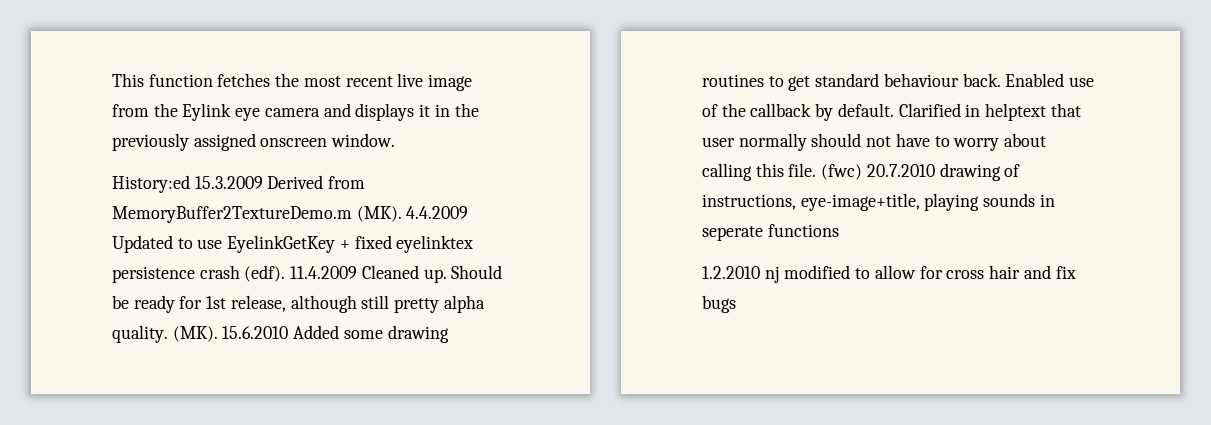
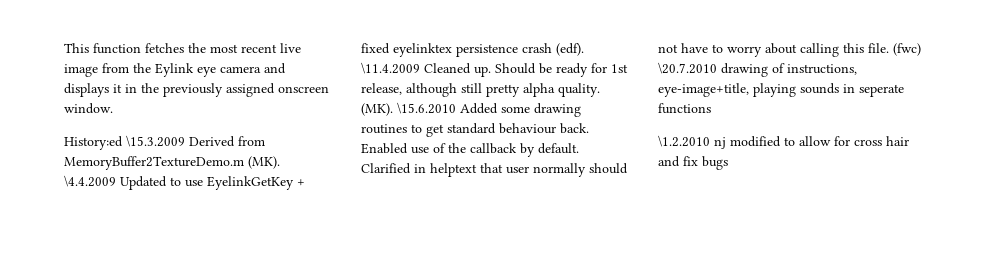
- History:ed 15.3.2009 Derived from MemoryBuffer2TextureDemo.m (MK). 4.4.2009 Updated to use EyelinkGetKey + fixed eyelinktex persistence crash (edf).
+ History:ed \15.3.2009 Derived from MemoryBuffer2TextureDemo.m (MK). \4.4.2009 Updated to use EyelinkGetKey + fixed eyelinktex persistence crash (edf).
- 11.4.2009 Cleaned up.
+ \11.4.2009 Cleaned up.
- (MK). 15.6.2010 Added some drawing routines to get standard behaviour back.
+ (MK). \15.6.2010 Added some drawing routines to get standard behaviour back.
- (fwc) 20.7.2010 drawing of instructions, eye-image+title, playing sounds in seperate functions
+ (fwc) \20.7.2010 drawing of instructions, eye-image+title, playing sounds in seperate functions
- 1.2.2010 nj modified to allow for cross hair and fix bugs
+ \1.2.2010 nj modified to allow for cross hair and fix bugs

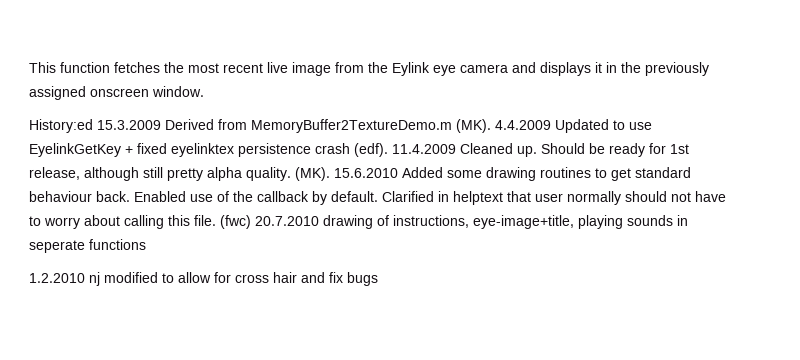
- History:ed \15.3.2009 Derived from MemoryBuffer2TextureDemo.m (MK). \4.4.2009 Updated to use EyelinkGetKey + fixed eyelinktex persistence crash (edf).
+ History:ed 15.3.2009 Derived from MemoryBuffer2TextureDemo.m (MK). 4.4.2009 Updated to use EyelinkGetKey + fixed eyelinktex persistence crash (edf).
- \11.4.2009 Cleaned up.
+ 11.4.2009 Cleaned up.
- (MK). \15.6.2010 Added some drawing routines to get standard behaviour back.
+ (MK). 15.6.2010 Added some drawing routines to get standard behaviour back.
- (fwc) \20.7.2010 drawing of instructions, eye-image+title, playing sounds in seperate functions
+ (fwc) 20.7.2010 drawing of instructions, eye-image+title, playing sounds in seperate functions
- \1.2.2010 nj modified to allow for cross hair and fix bugs
+ 1.2.2010 nj modified to allow for cross hair and fix bugs

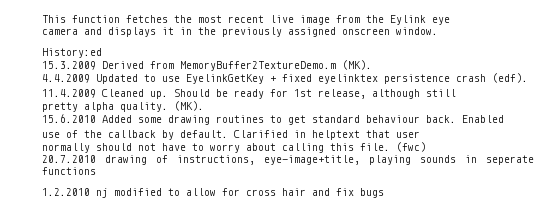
- This function fetches the most recent live image from the Eylink eye camera and displays it in the previously assigned onscreen window.
+ This function fetches the most recent live image from the Eylink eye
+ camera and displays it in the previously assigned onscreen window.
- History:ed 15.3.2009 Derived from MemoryBuffer2TextureDemo.m (MK). 4.4.2009 Updated to use EyelinkGetKey + fixed eyelinktex persistence crash (edf). 11.4.2009 Cleaned up.
+ History:ed
+ 15.3.2009 Derived from MemoryBuffer2TextureDemo.m (MK).
+ 4.4.2009 Updated to use EyelinkGetKey + fixed eyelinktex persistence crash (edf).
+ 11.4.2009 Cleaned up.
- Should be ready for 1st release, although still pretty alpha quality. (MK). 15.6.2010 Added some drawing routines to get standard behaviour back.
+ Should be ready for 1st release, although still
+ pretty alpha quality. (MK).
+ 15.6.2010 Added some drawing routines to get standard behaviour back.
- Enabled use of the callback by default.
+ Enabled
+ use of the callback by default.
- Clarified in helptext that user normally should not have to worry about calling this file.
+ Clarified in helptext that user
+ normally should not have to worry about calling this file.
- (fwc) 20.7.2010 drawing of instructions, eye-image+title, playing sounds in seperate functions
+ (fwc)
+ 20.7.2010 drawing of instructions, eye-image+title, playing sounds in seperate functions

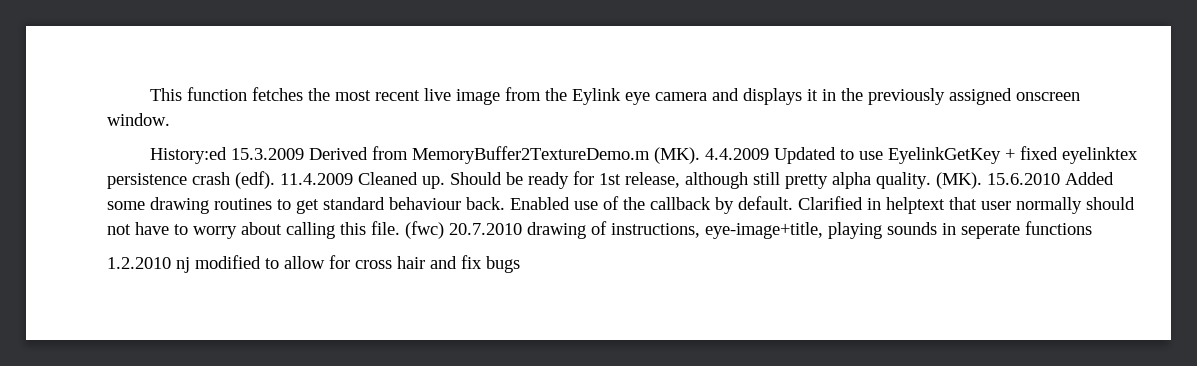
- This function fetches the most recent live image from the Eylink eye
- camera and displays it in the previously assigned onscreen window.
+ This function fetches the most recent live image from the Eylink eye camera and displays it in the previously assigned onscreen window.
- History:ed
- 15.3.2009 Derived from MemoryBuffer2TextureDemo.m (MK).
- 4.4.2009 Updated to use EyelinkGetKey + fixed eyelinktex persistence crash (edf).
- 11.4.2009 Cleaned up.
+ History:ed 15.3.2009 Derived from MemoryBuffer2TextureDemo.m (MK). 4.4.2009 Updated to use EyelinkGetKey + fixed eyelinktex persistence crash (edf). 11.4.2009 Cleaned up.
- Should be ready for 1st release, although still
- pretty alpha quality. (MK).
- 15.6.2010 Added some drawing routines to get standard behaviour back.
+ Should be ready for 1st release, although still pretty alpha quality. (MK). 15.6.2010 Added some drawing routines to get standard behaviour back.
- Enabled
- use of the callback by default.
+ Enabled use of the callback by default.
- Clarified in helptext that user
- normally should not have to worry about calling this file.
+ Clarified in helptext that user normally should not have to worry about calling this file.
- (fwc)
- 20.7.2010 drawing of instructions, eye-image+title, playing sounds in seperate functions
+ (fwc) 20.7.2010 drawing of instructions, eye-image+title, playing sounds in seperate functions

